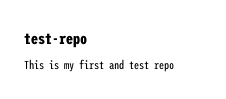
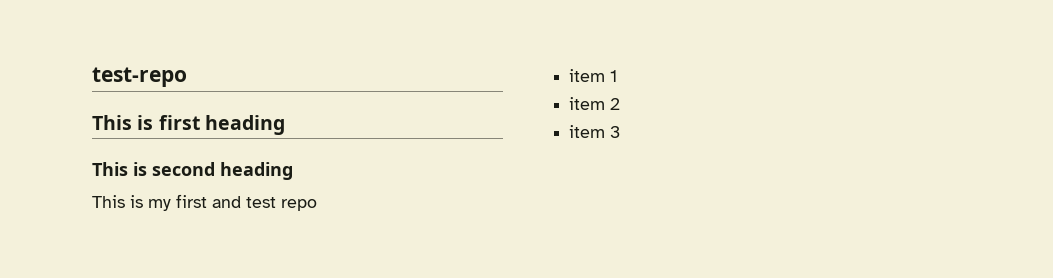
+ This is first heading
+ This is second heading
+ item 1
+ item 2
+ item 3

